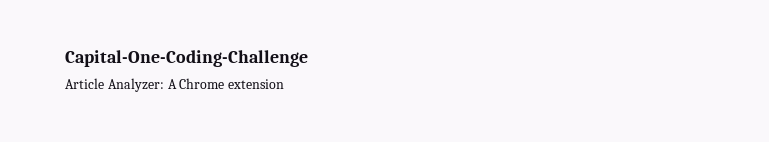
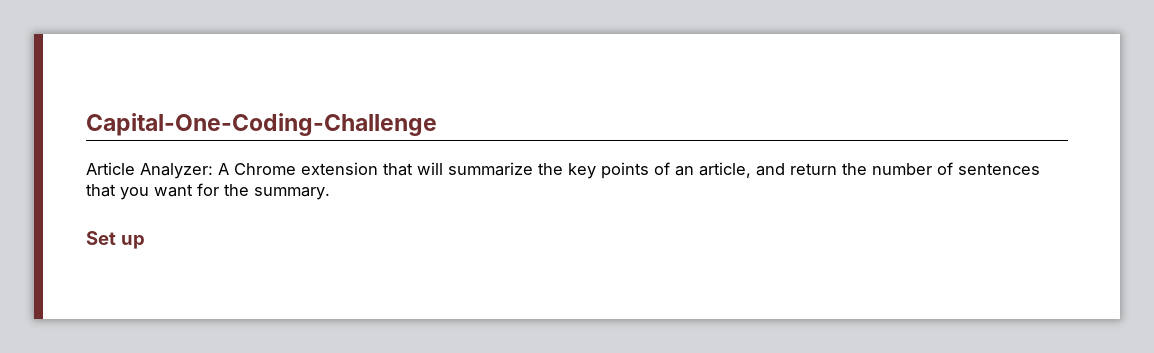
- Article Analyzer: A Chrome extension
+ Article Analyzer: A Chrome extension that will summarize the key points of an article, and return the number of sentences that you want for the summary.
+ Set up

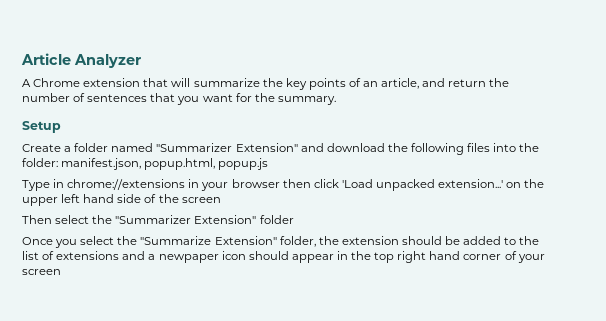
- Capital-One-Coding-Challenge
- Article Analyzer: A Chrome extension that will summarize the key points of an article, and return the number of sentences that you want for the summary.
+ Article Analyzer
+ A Chrome extension that will summarize the key points of an article, and return the number of sentences that you want for the summary.
- Set up
+ Setup
+ Create a folder named "Summarizer Extension" and download the following files into the folder: manifest.json, popup.html, popup.js
+ Type in chrome://extensions in your browser then click 'Load unpacked extension...' on the upper left hand side of the screen
+ Then select the "Summarizer Extension" folder
+ Once you select the "Summarize Extension" folder, the extension should be added to the list of extensions and a newpaper icon should appear in the top right hand corner of your screen

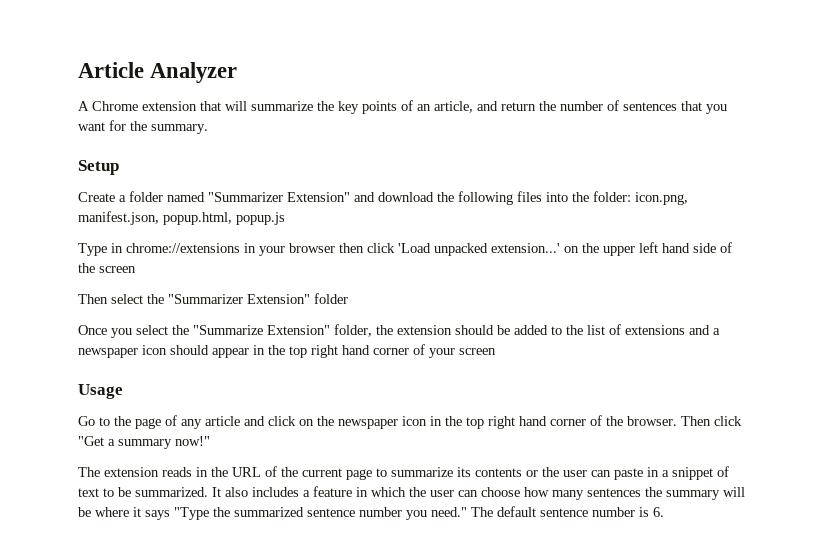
- Create a folder named "Summarizer Extension" and download the following files into the folder: manifest.json, popup.html, popup.js
+ Create a folder named "Summarizer Extension" and download the following files into the folder: icon.png, manifest.json, popup.html, popup.js
- Once you select the "Summarize Extension" folder, the extension should be added to the list of extensions and a newpaper icon should appear in the top right hand corner of your screen
+ Once you select the "Summarize Extension" folder, the extension should be added to the list of extensions and a newspaper icon should appear in the top right hand corner of your screen
+ Usage
+ Go to the page of any article and click on the newspaper icon in the top right hand corner of the browser. Then click "Get a summary now!"
+ The extension reads in the URL of the current page to summarize its contents or the user can paste in a snippet of text to be summarized. It also includes a feature in which the user can choose how many sentences the summary will be where it says "Type the summarized sentence number you need." The default sentence number is 6.

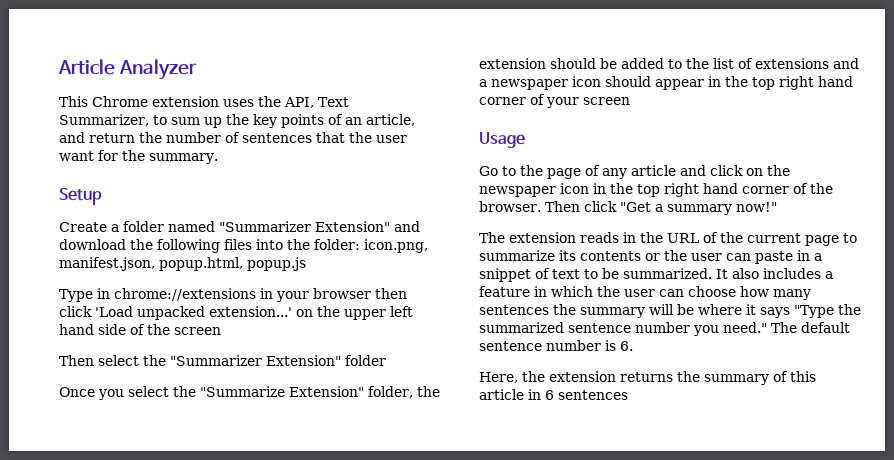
- A Chrome extension that will summarize the key points of an article, and return the number of sentences that you want for the summary.
+ This Chrome extension uses the API, Text Summarizer, to sum up the key points of an article, and return the number of sentences that the user want for the summary.
+ Here, the extension returns the summary of this article in 6 sentences

